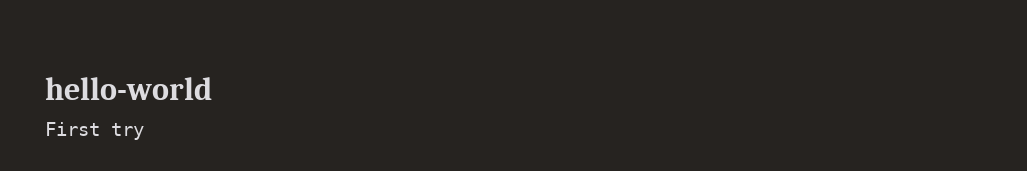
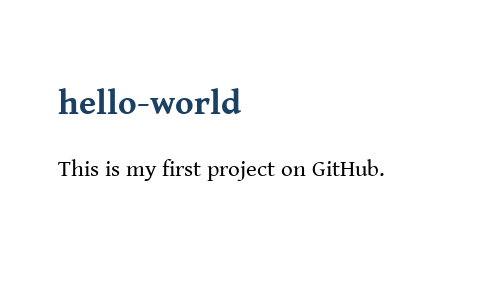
- First try
+ This is my first project on GitHub.

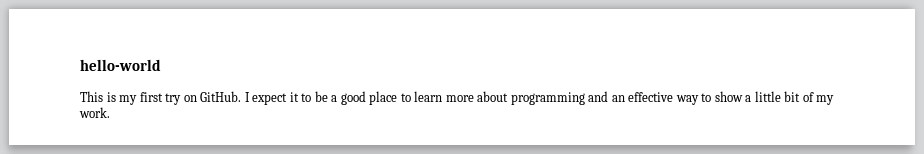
- This is my first project on GitHub.
+ This is my first try on GitHub.
+ I expect it to be a good place to learn more about programming and an effective way to show a little bit of my work.

